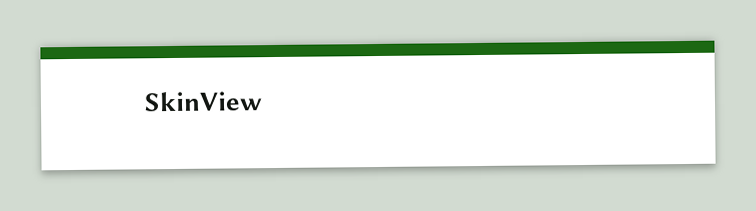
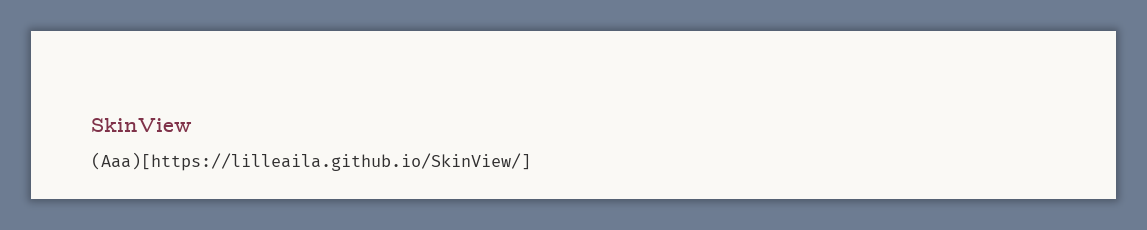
+ (Aaa)[https://lilleaila.github.io/SkinView/]

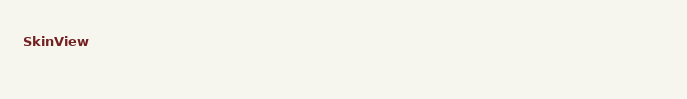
- (Aaa)[https://lilleaila.github.io/SkinView/]

